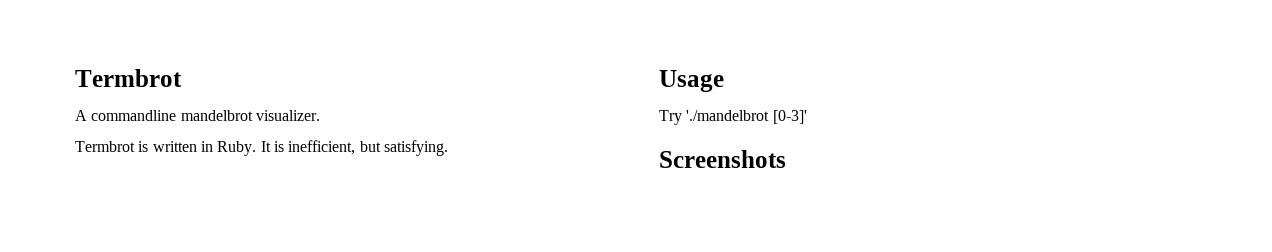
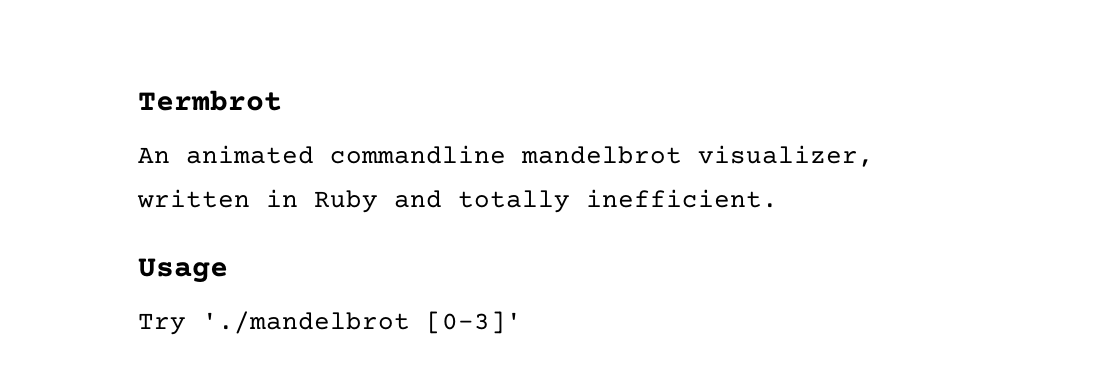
- A commandline mandelbrot visualizer.
- Termbrot is written in Ruby. It is inefficient, but satisfying.
+ An animated commandline mandelbrot visualizer, written in Ruby and totally inefficient.
- Screenshots

